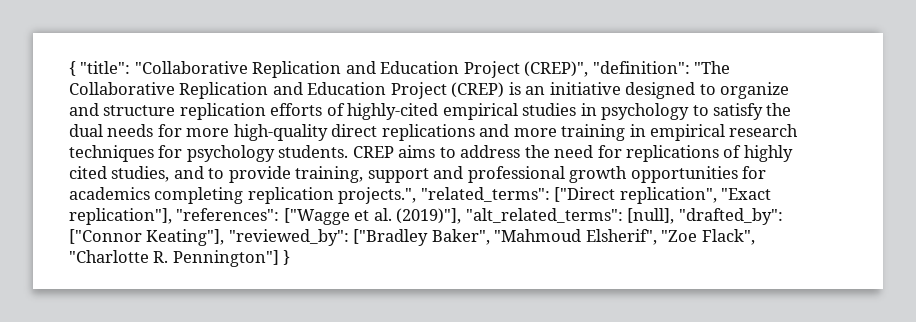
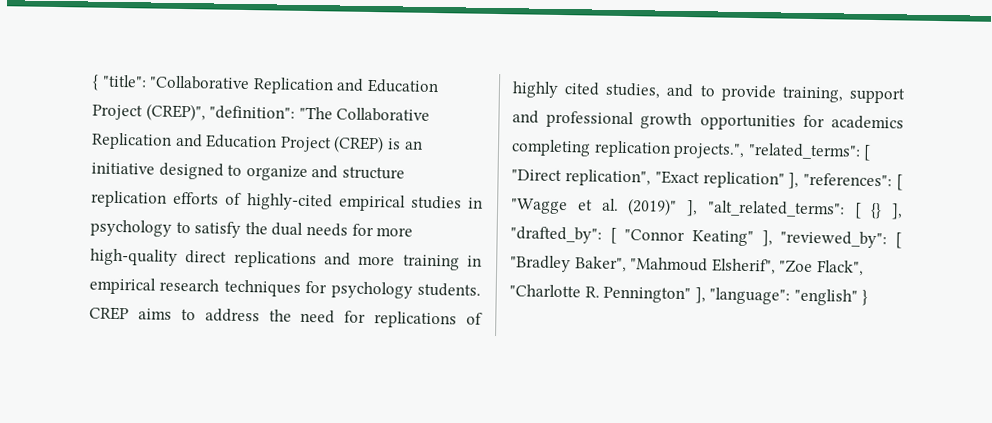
- CREP aims to address the need for replications of highly cited studies, and to provide training, support and professional growth opportunities for academics completing replication projects.", "related_terms": ["Direct replication", "Exact replication"], "references": ["Wagge et al. (2019)"], "alt_related_terms": [null], "drafted_by": ["Connor Keating"], "reviewed_by": ["Bradley Baker", "Mahmoud Elsherif", "Zoe Flack", "Charlotte R. Pennington"] }
+ CREP aims to address the need for replications of highly cited studies, and to provide training, support and professional growth opportunities for academics completing replication projects.", "related_terms": [ "Direct replication", "Exact replication" ], "references": [ "Wagge et al. (2019)" ], "alt_related_terms": [ {} ], "drafted_by": [ "Connor Keating" ], "reviewed_by": [ "Bradley Baker", "Mahmoud Elsherif", "Zoe Flack", "Charlotte R. Pennington" ], "language": "english" }

